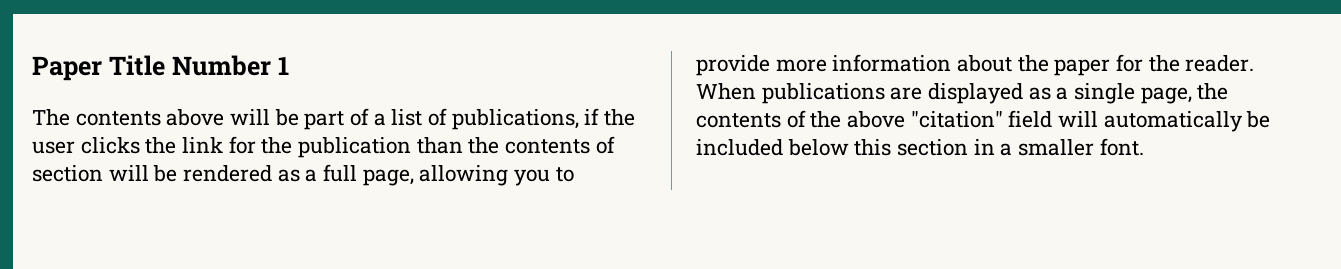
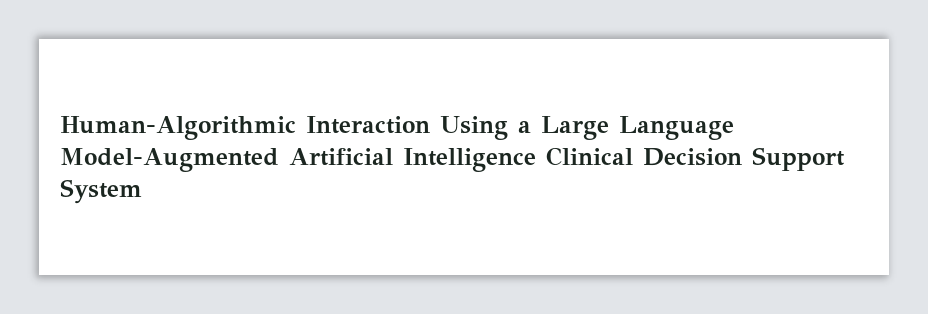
- Paper Title Number 1
- The contents above will be part of a list of publications, if the user clicks the link for the publication than the contents of section will be rendered as a full page, allowing you to provide more information about the paper for the reader. When publications are displayed as a single page, the contents of the above "citation" field will automatically be included below this section in a smaller font.
+ Human-Algorithmic Interaction Using a Large Language Model-Augmented Artificial Intelligence Clinical Decision Support System

